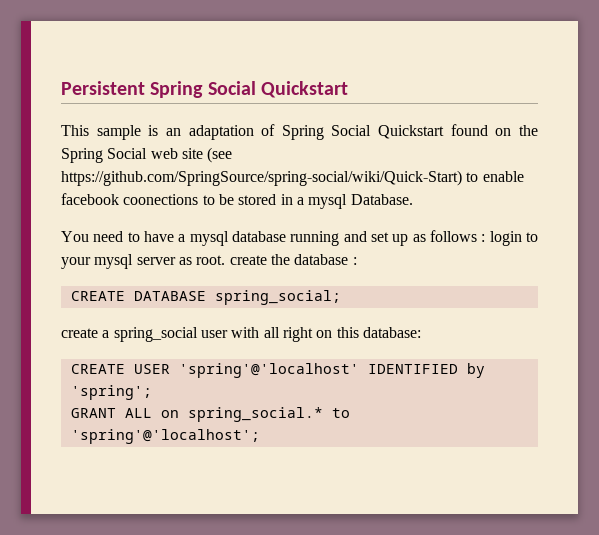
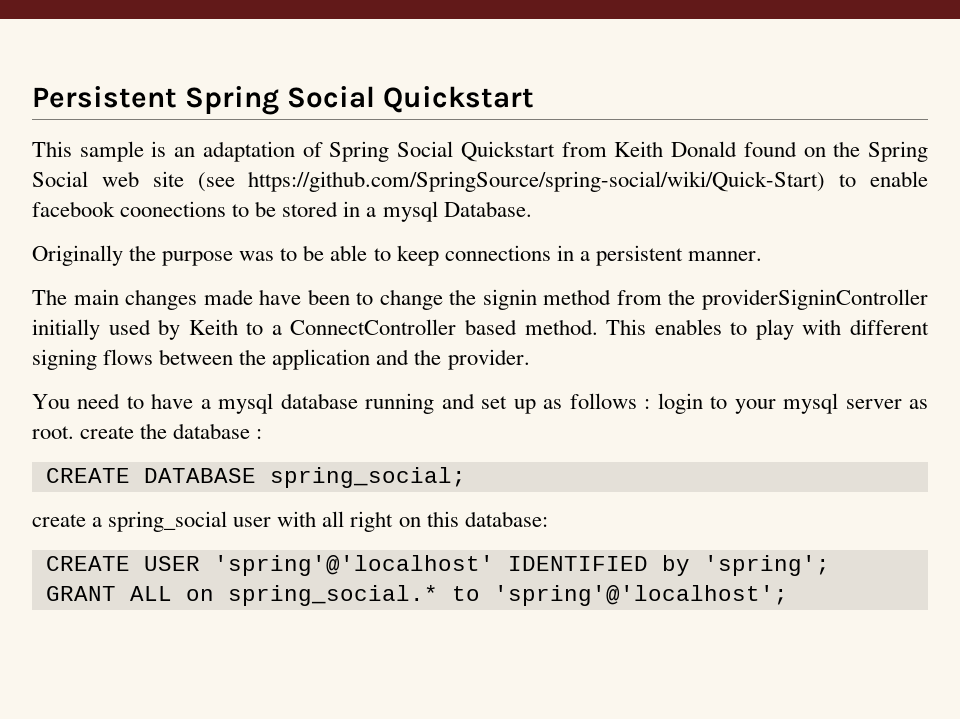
- This sample is an adaptation of Spring Social Quickstart found on the Spring Social web site (see https://github.com/SpringSource/spring-social/wiki/Quick-Start) to enable facebook coonections to be stored in a mysql Database.
+ This sample is an adaptation of Spring Social Quickstart from Keith Donald found on the Spring Social web site (see https://github.com/SpringSource/spring-social/wiki/Quick-Start) to enable facebook coonections to be stored in a mysql Database.
+ Originally the purpose was to be able to keep connections in a persistent manner.
+ The main changes made have been to change the signin method from the providerSigninController initially used by Keith to a ConnectController based method. This enables to play with different signing flows between the application and the provider.

